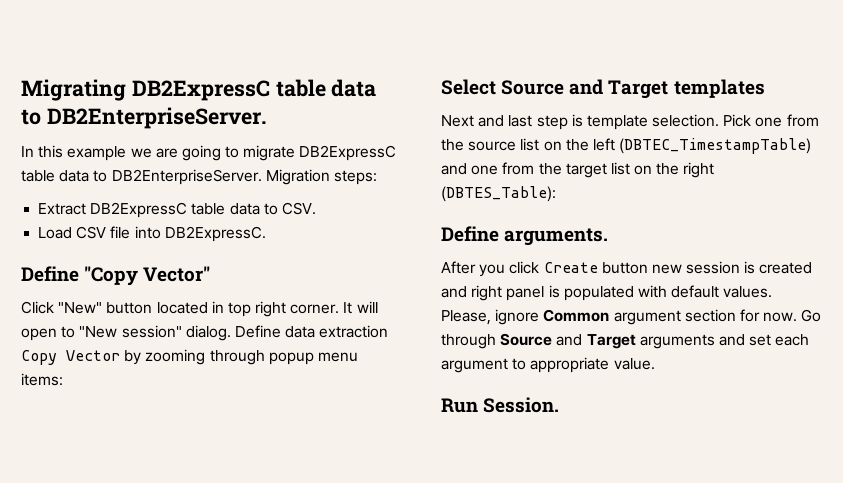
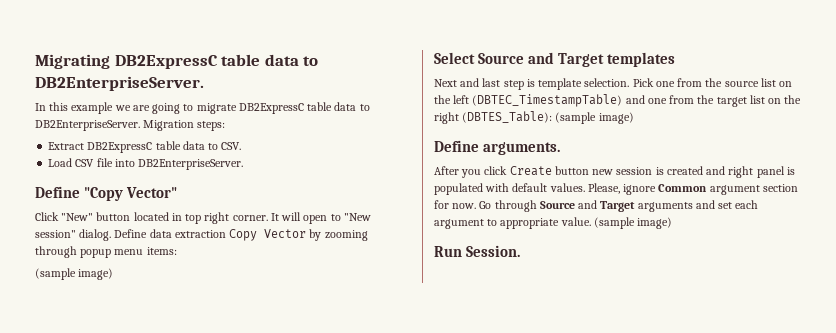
- Load CSV file into DB2ExpressC.
+ Load CSV file into DB2EnterpriseServer.
  Define data extraction Copy Vector by zooming through popup menu items:
+ (sample image)
- Pick one from the source list on the left (DBTEC_TimestampTable) and one from the target list on the right (DBTES_Table):
+ Pick one from the source list on the left (DBTEC_TimestampTable) and one from the target list on the right (DBTES_Table): (sample image)
- Go through Source and Target arguments and set each argument to appropriate value.
+ Go through Source and Target arguments and set each argument to appropriate value. (sample image)

